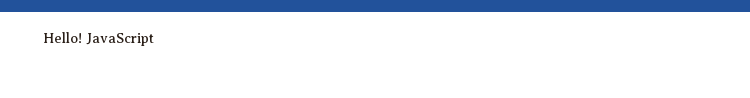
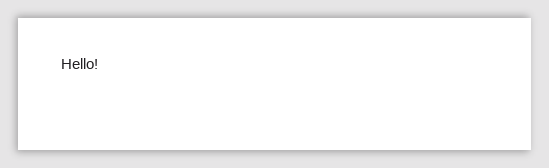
- JavaScript

